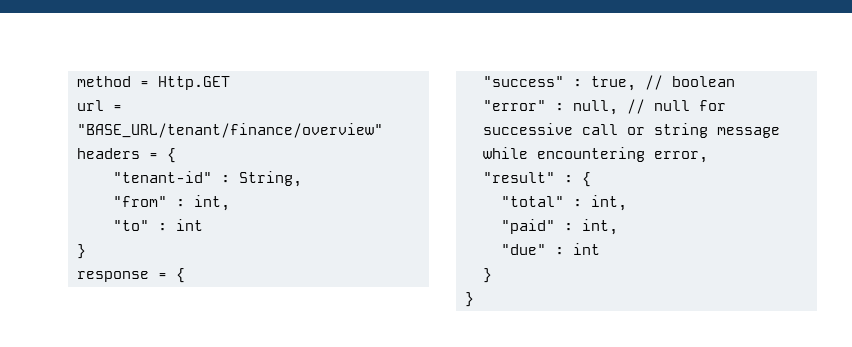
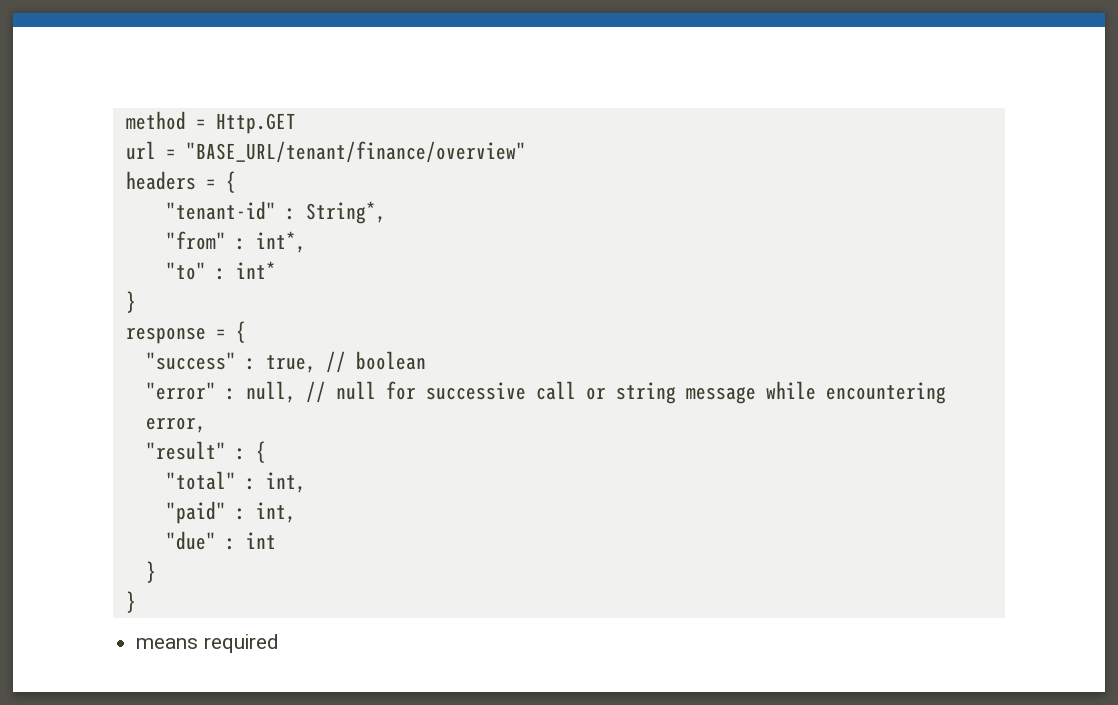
- "tenant-id" : String,
+ "tenant-id" : String*,
- "from" : int,
+ "from" : int*,
- "to" : int
+ "to" : int*
+ means required

